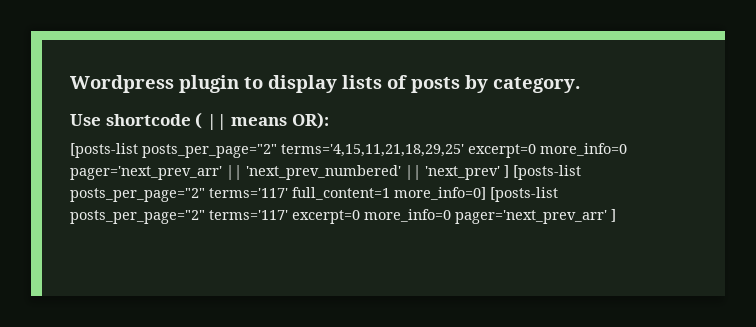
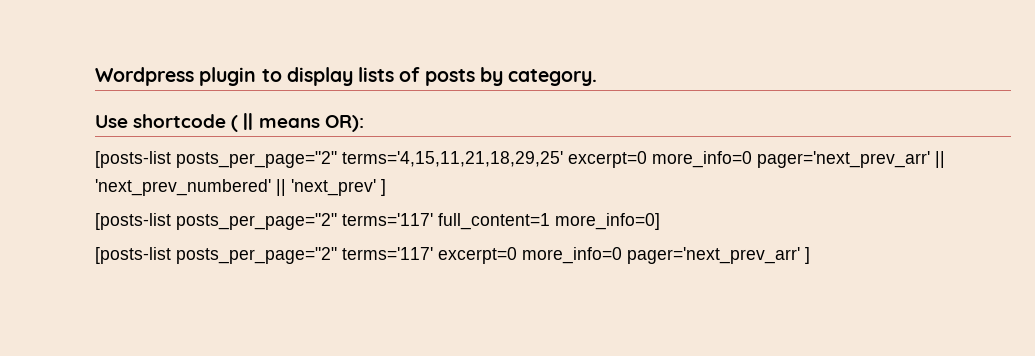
- [posts-list posts_per_page="2" terms='4,15,11,21,18,29,25' excerpt=0 more_info=0 pager='next_prev_arr' || 'next_prev_numbered' || 'next_prev' ] [posts-list posts_per_page="2" terms='117' full_content=1 more_info=0] [posts-list posts_per_page="2" terms='117' excerpt=0 more_info=0 pager='next_prev_arr' ]
+ [posts-list posts_per_page="2" terms='4,15,11,21,18,29,25' excerpt=0 more_info=0 pager='next_prev_arr' || 'next_prev_numbered' || 'next_prev' ]
+ [posts-list posts_per_page="2" terms='117' full_content=1 more_info=0]
+ [posts-list posts_per_page="2" terms='117' excerpt=0 more_info=0 pager='next_prev_arr' ]

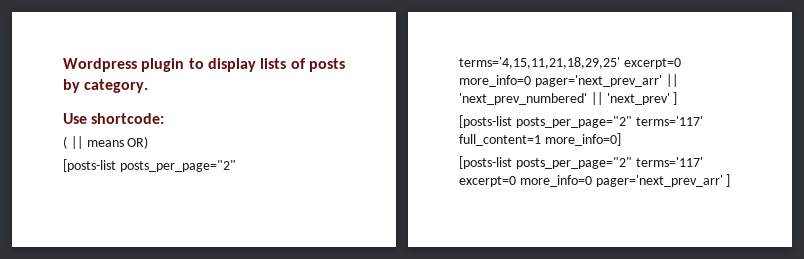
- Use shortcode ( || means OR):
+ Use shortcode:
+ ( || means OR)

